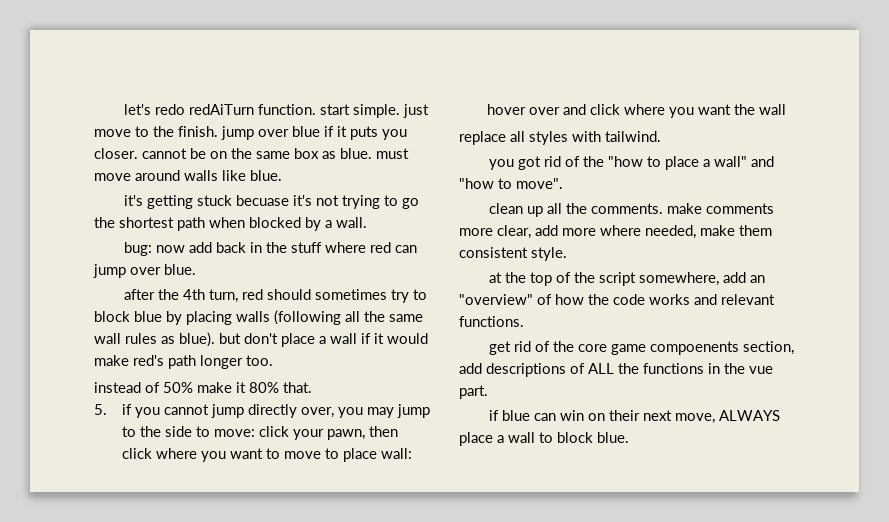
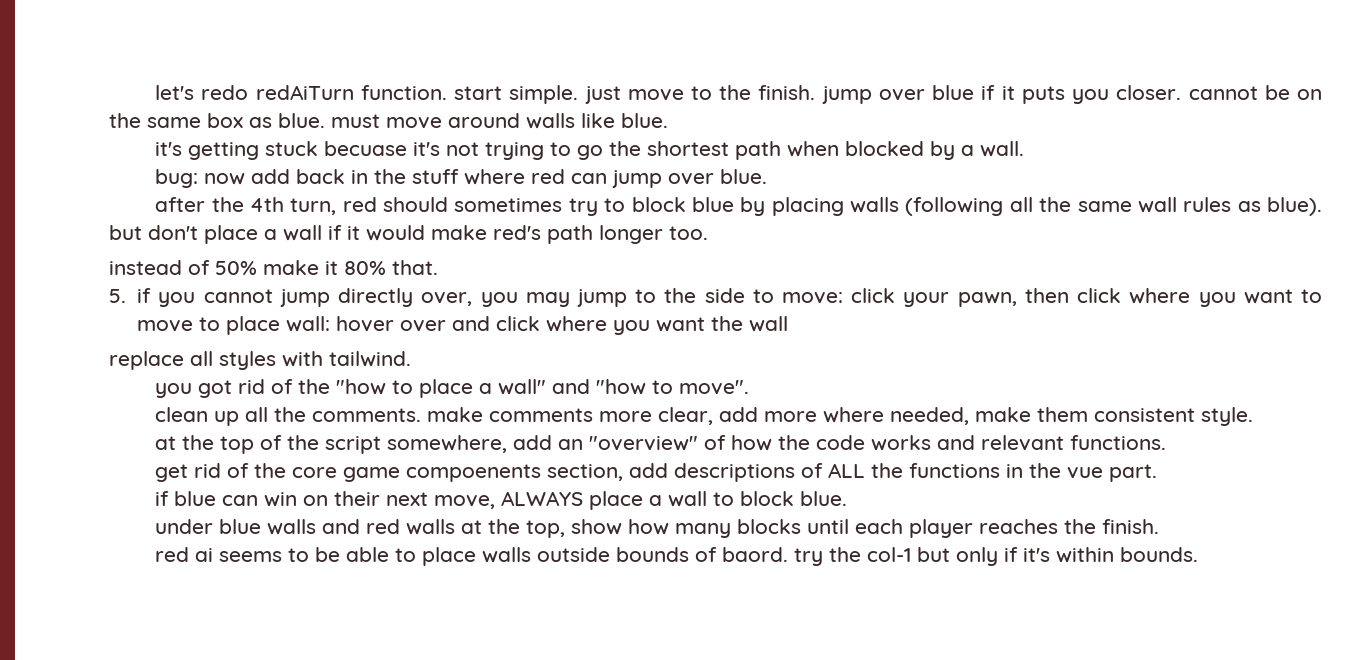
+ under blue walls and red walls at the top, show how many blocks until each player reaches the finish.
+ red ai seems to be able to place walls outside bounds of baord. try the col-1 but only if it's within bounds.

